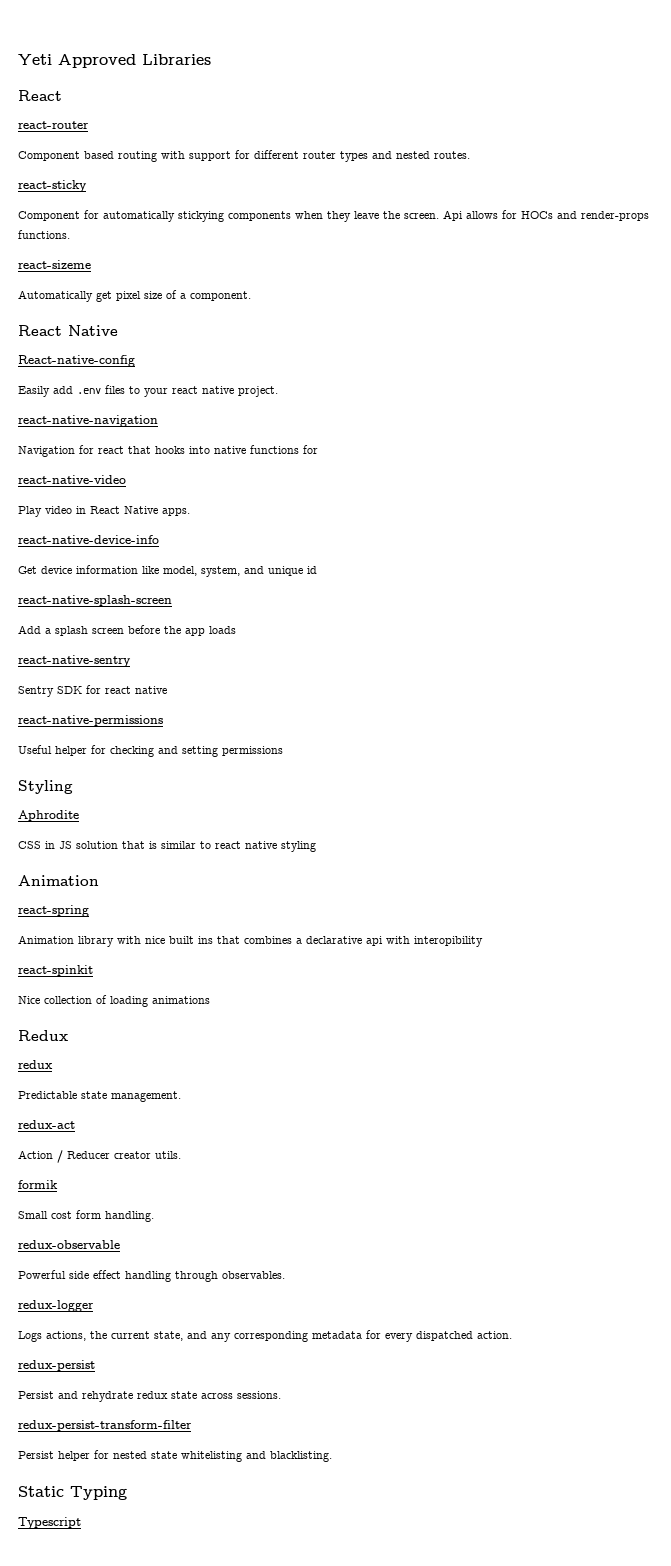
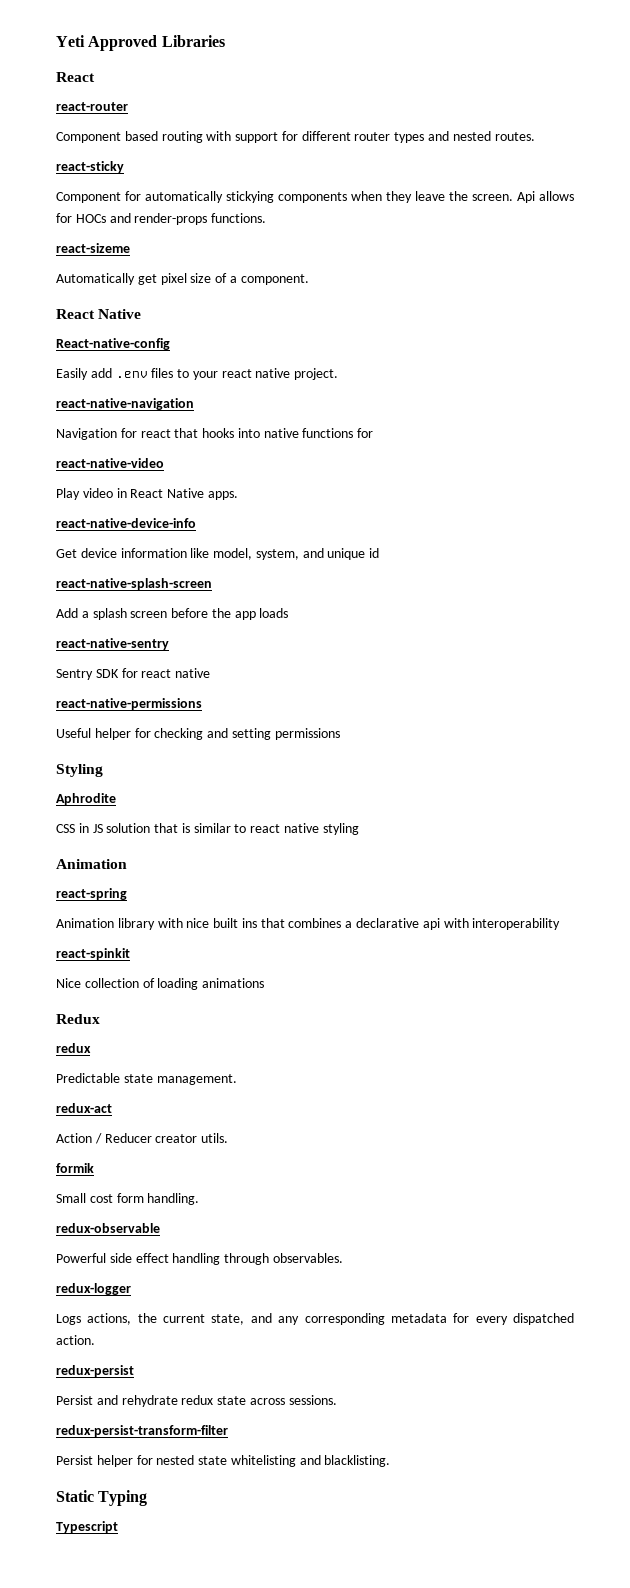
- Animation library with nice built ins that combines a declarative api with interopibility
+ Animation library with nice built ins that combines a declarative api with interoperability

